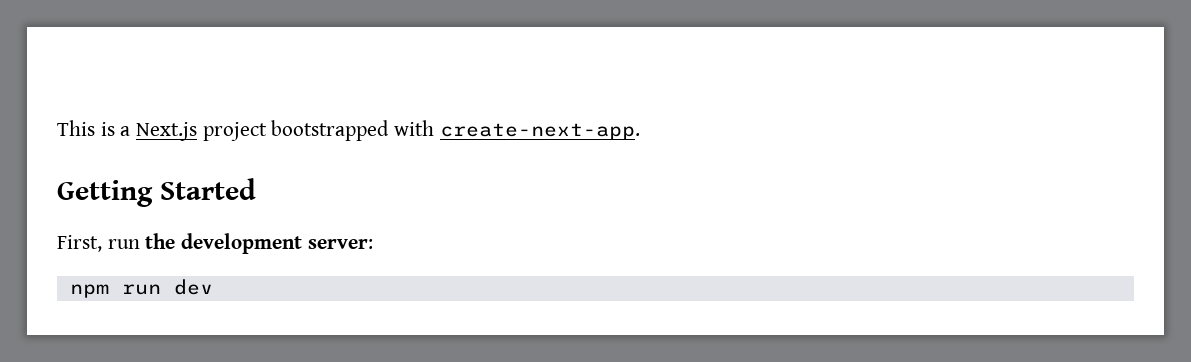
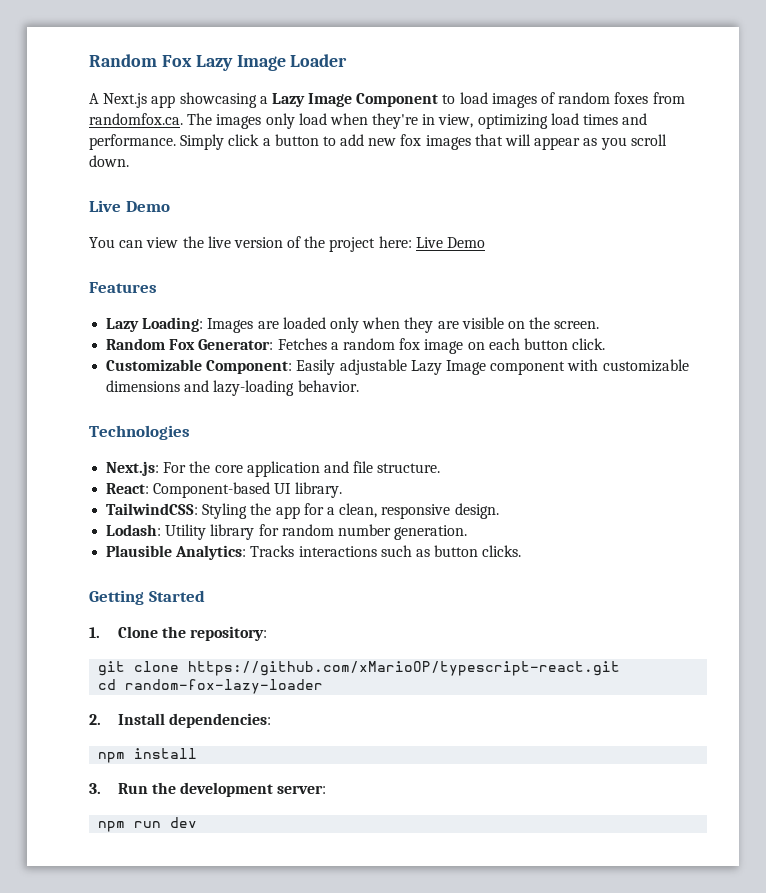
- This is a Next.js project bootstrapped with create-next-app.
+ Random Fox Lazy Image Loader
+ A Next.js app showcasing a Lazy Image Component to load images of random foxes from randomfox.ca. The images only load when they're in view, optimizing load times and performance. Simply click a button to add new fox images that will appear as you scroll down.
+ Live Demo
+ You can view the live version of the project here: Live Demo
+ Features
+ Lazy Loading: Images are loaded only when they are visible on the screen.
+ Random Fox Generator: Fetches a random fox image on each button click.
+ Customizable Component: Easily adjustable Lazy Image component with customizable dimensions and lazy-loading behavior.
+ Technologies
+ Next.js: For the core application and file structure.
+ React: Component-based UI library.
+ TailwindCSS: Styling the app for a clean, responsive design.
+ Lodash: Utility library for random number generation.
+ Plausible Analytics: Tracks interactions such as button clicks.
  Getting Started
- First, run the development server:
+ 1. Clone the repository:
+ git clone https://github.com/xMarioOP/typescript-react.git
+ cd random-fox-lazy-loader
+ 2. Install dependencies:
+ npm install
+ 3. Run the development server:

